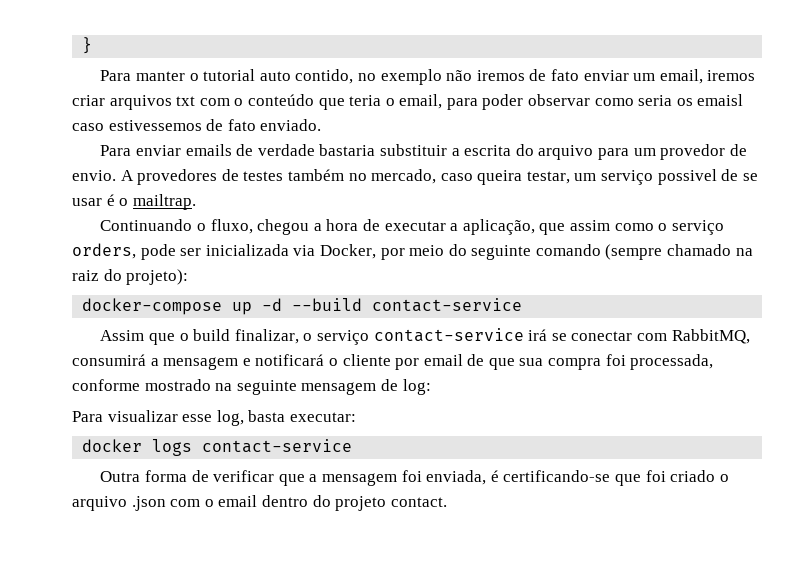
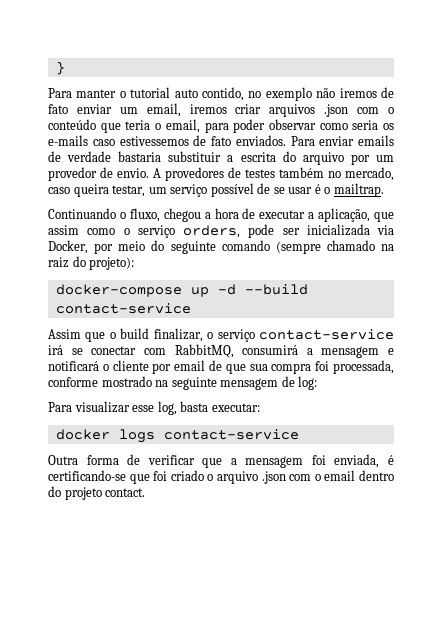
- Para manter o tutorial auto contido, no exemplo não iremos de fato enviar um email, iremos criar arquivos txt com o conteúdo que teria o email, para poder observar como seria os emaisl caso estivessemos de fato enviado.
- Para enviar emails de verdade bastaria substituir a escrita do arquivo para um provedor de envio.
+ Para manter o tutorial auto contido, no exemplo não iremos de fato enviar um email, iremos criar arquivos .json com o conteúdo que teria o email, para poder observar como seria os e-mails caso estivessemos de fato enviados. Para enviar emails de verdade bastaria substituir a escrita do arquivo por um provedor de envio.
- A provedores de testes também no mercado, caso queira testar, um serviço possivel de se usar é o mailtrap.
+ A provedores de testes também no mercado, caso queira testar, um serviço possível de se usar é o mailtrap.

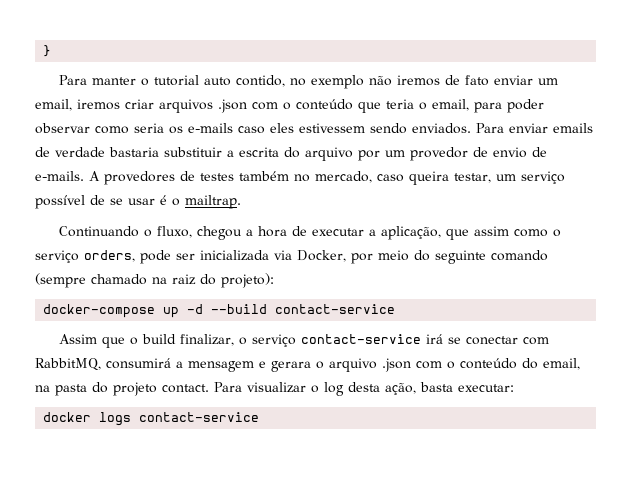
- Para manter o tutorial auto contido, no exemplo não iremos de fato enviar um email, iremos criar arquivos .json com o conteúdo que teria o email, para poder observar como seria os e-mails caso estivessemos de fato enviados.
+ Para manter o tutorial auto contido, no exemplo não iremos de fato enviar um email, iremos criar arquivos .json com o conteúdo que teria o email, para poder observar como seria os e-mails caso eles estivessem sendo enviados.
- Para enviar emails de verdade bastaria substituir a escrita do arquivo por um provedor de envio.
+ Para enviar emails de verdade bastaria substituir a escrita do arquivo por um provedor de envio de e-mails.
- Assim que o build finalizar, o serviço contact-service irá se conectar com RabbitMQ, consumirá a mensagem e notificará o cliente por email de que sua compra foi processada, conforme mostrado na seguinte mensagem de log:
- Para visualizar esse log, basta executar:
+ Assim que o build finalizar, o serviço contact-service irá se conectar com RabbitMQ, consumirá a mensagem e gerara o arquivo .json com o conteúdo do email, na pasta do projeto contact. Para visualizar o log desta ação, basta executar:
- Outra forma de verificar que a mensagem foi enviada, é certificando-se que foi criado o arquivo .json com o email dentro do projeto contact.

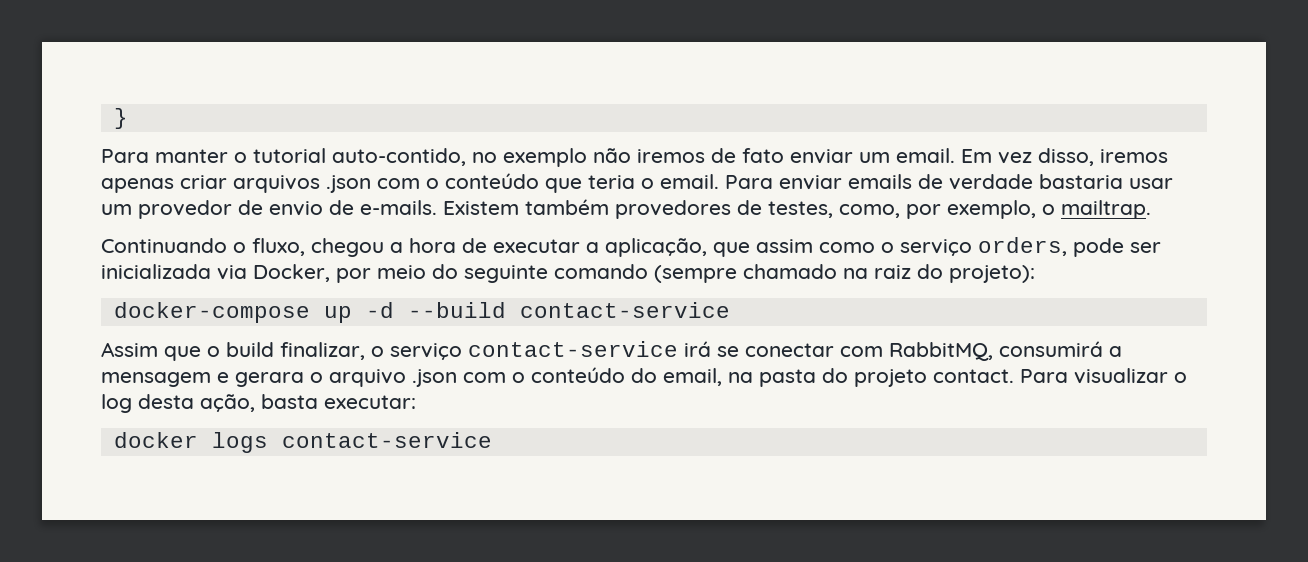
- Para manter o tutorial auto contido, no exemplo não iremos de fato enviar um email, iremos criar arquivos .json com o conteúdo que teria o email, para poder observar como seria os e-mails caso eles estivessem sendo enviados.
+ Para manter o tutorial auto-contido, no exemplo não iremos de fato enviar um email. Em vez disso, iremos apenas criar arquivos .json com o conteúdo que teria o email.
- Para enviar emails de verdade bastaria substituir a escrita do arquivo por um provedor de envio de e-mails.
+ Para enviar emails de verdade bastaria usar um provedor de envio de e-mails.
- A provedores de testes também no mercado, caso queira testar, um serviço possível de se usar é o mailtrap.
+ Existem também provedores de testes, como, por exemplo, o mailtrap.

